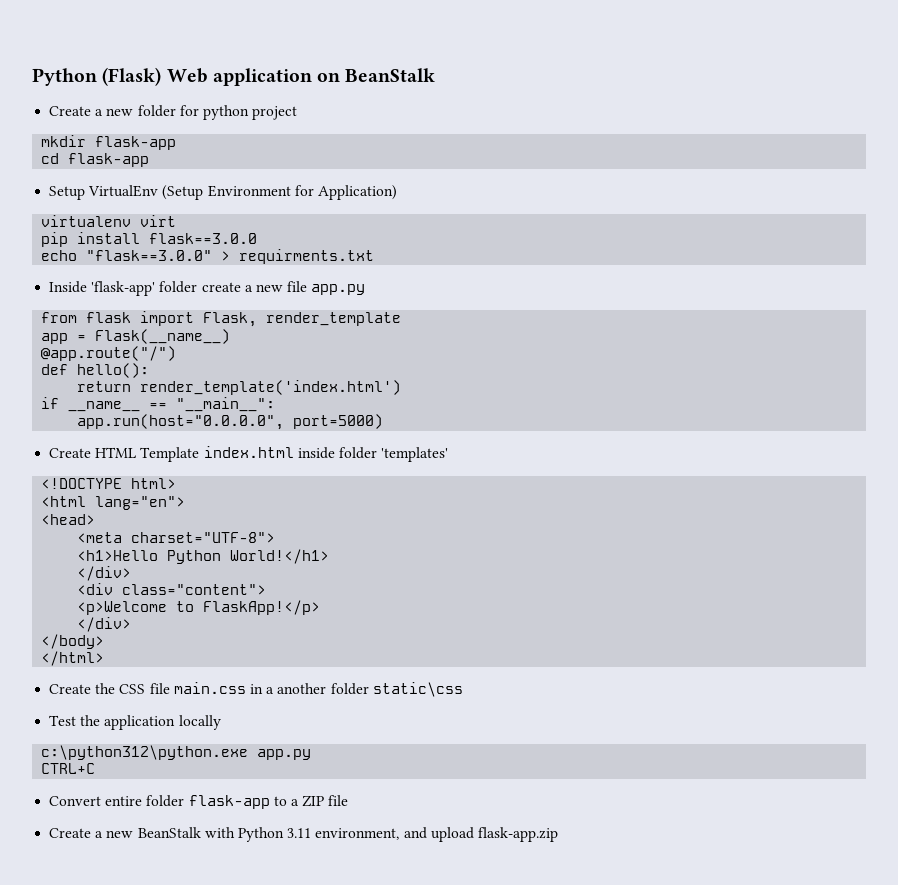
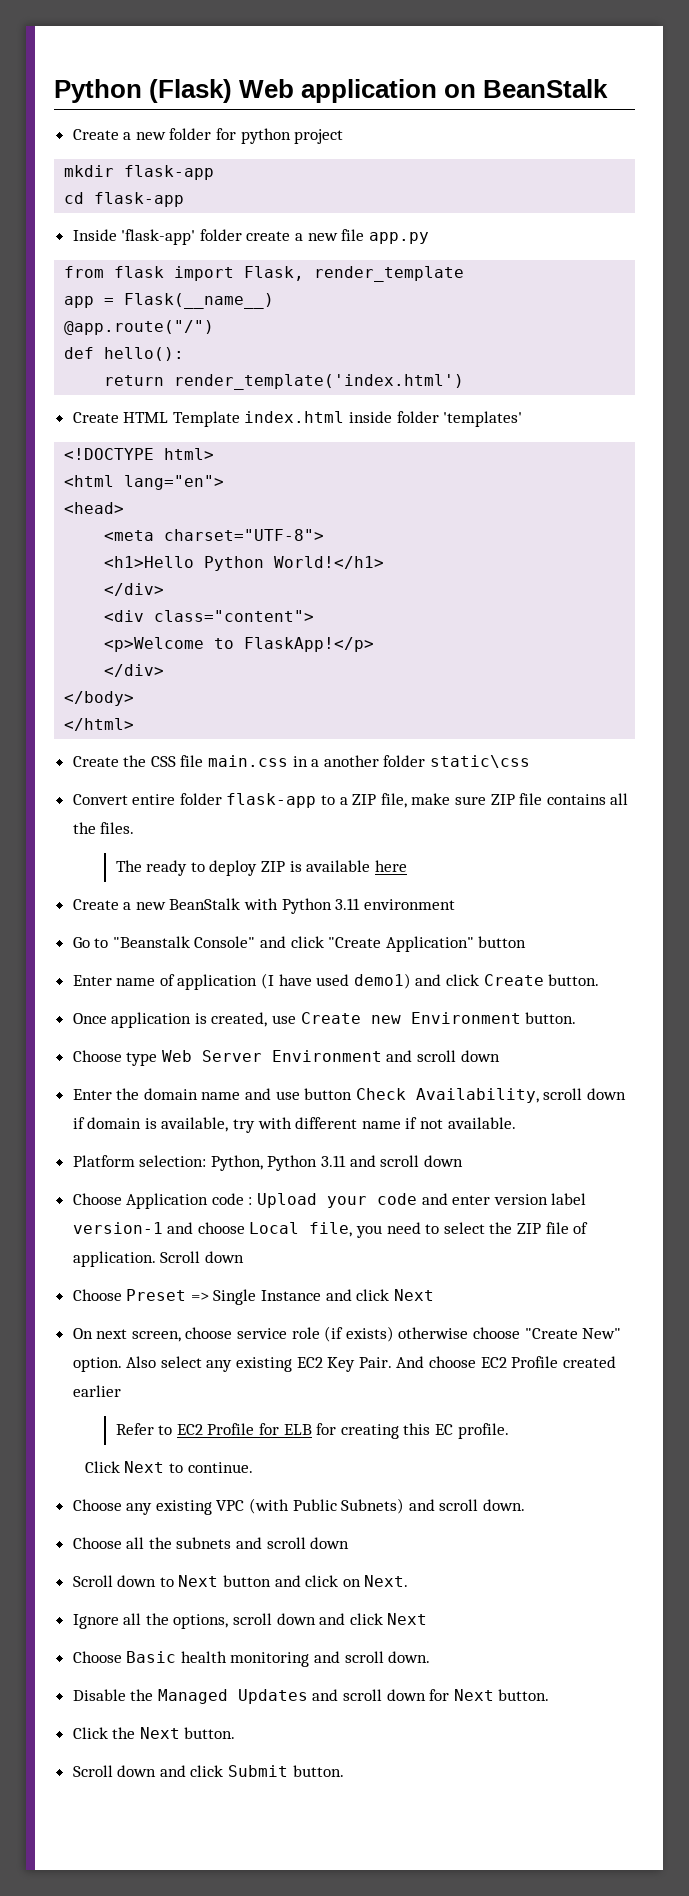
- Setup VirtualEnv (Setup Environment for Application)
- virtualenv virt
- pip install flask==3.0.0
- echo "flask==3.0.0" > requirments.txt
- if __name__ == "__main__":
- app.run(host="0.0.0.0", port=5000)
- Test the application locally
- c:\python312\python.exe app.py
- CTRL+C
- Convert entire folder flask-app to a ZIP file
+ Convert entire folder flask-app to a ZIP file, make sure ZIP file contains all the files.
+ The ready to deploy ZIP is available here
- Create a new BeanStalk with Python 3.11 environment, and upload flask-app.zip
+ Create a new BeanStalk with Python 3.11 environment
+ Go to "Beanstalk Console" and click "Create Application" button
+ Enter name of application (I have used demo1) and click Create button.
+ Once application is created, use Create new Environment button.
+ Choose type Web Server Environment and scroll down
+ Enter the domain name and use button Check Availability, scroll down if domain is available, try with different name if not available.
+ Platform selection: Python, Python 3.11 and scroll down
+ Choose Application code : Upload your code and enter version label version-1 and choose Local file, you need to select the ZIP file of application. Scroll down
+ Choose Preset => Single Instance and click Next
+ On next screen, choose service role (if exists) otherwise choose "Create New" option. Also select any existing EC2 Key Pair. And choose EC2 Profile created earlier
+ Refer to EC2 Profile for ELB for creating this EC profile.
+ Click Next to continue.
+ Choose any existing VPC (with Public Subnets) and scroll down.
+ Choose all the subnets and scroll down
+ Scroll down to Next button and click on Next.
+ Ignore all the options, scroll down and click Next
+ Choose Basic health monitoring and scroll down.
+ Disable the Managed Updates and scroll down for Next button.
+ Click the Next button.
+ Scroll down and click Submit button.

